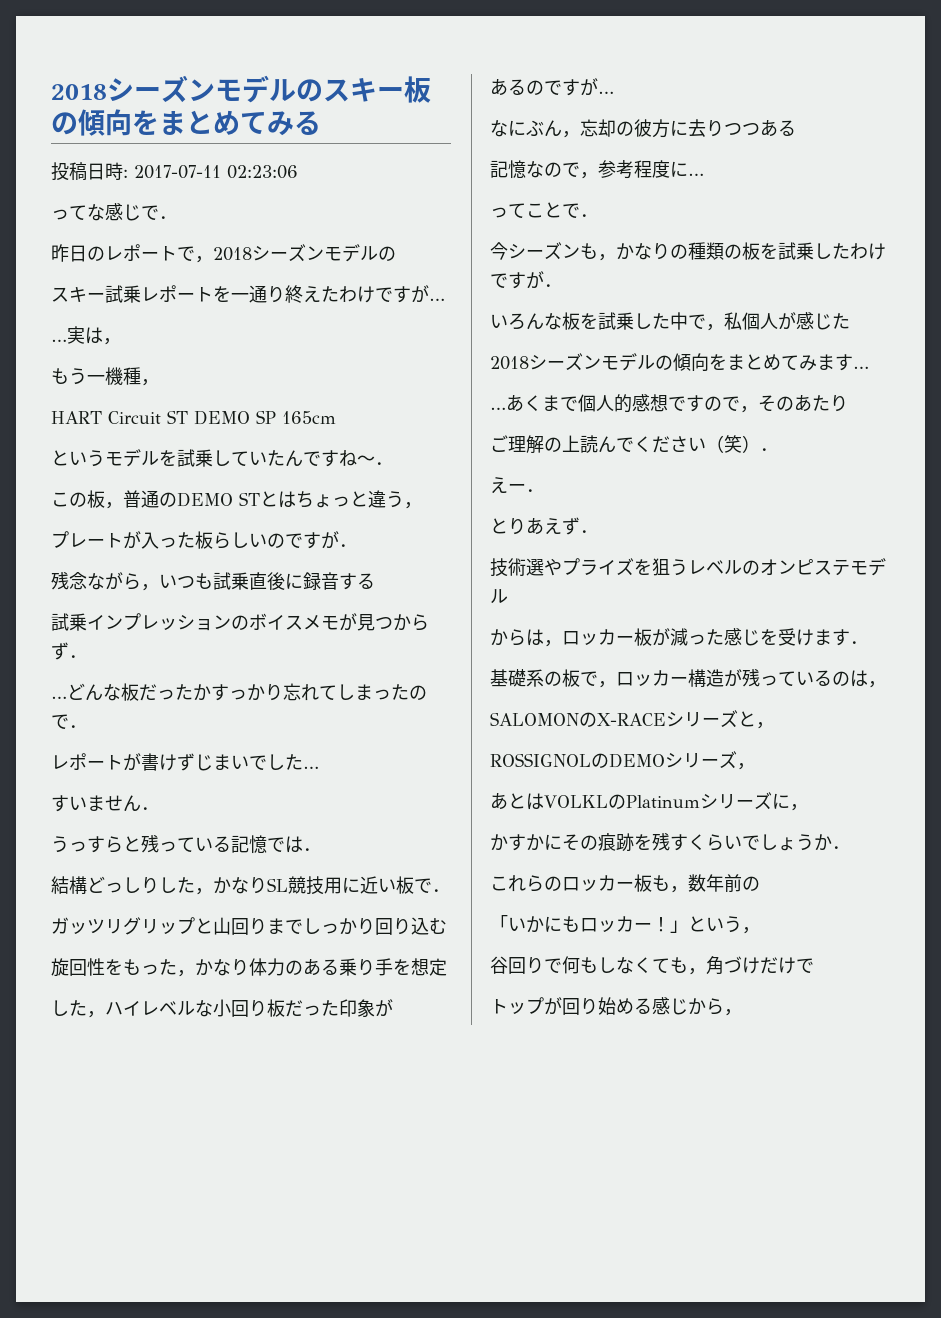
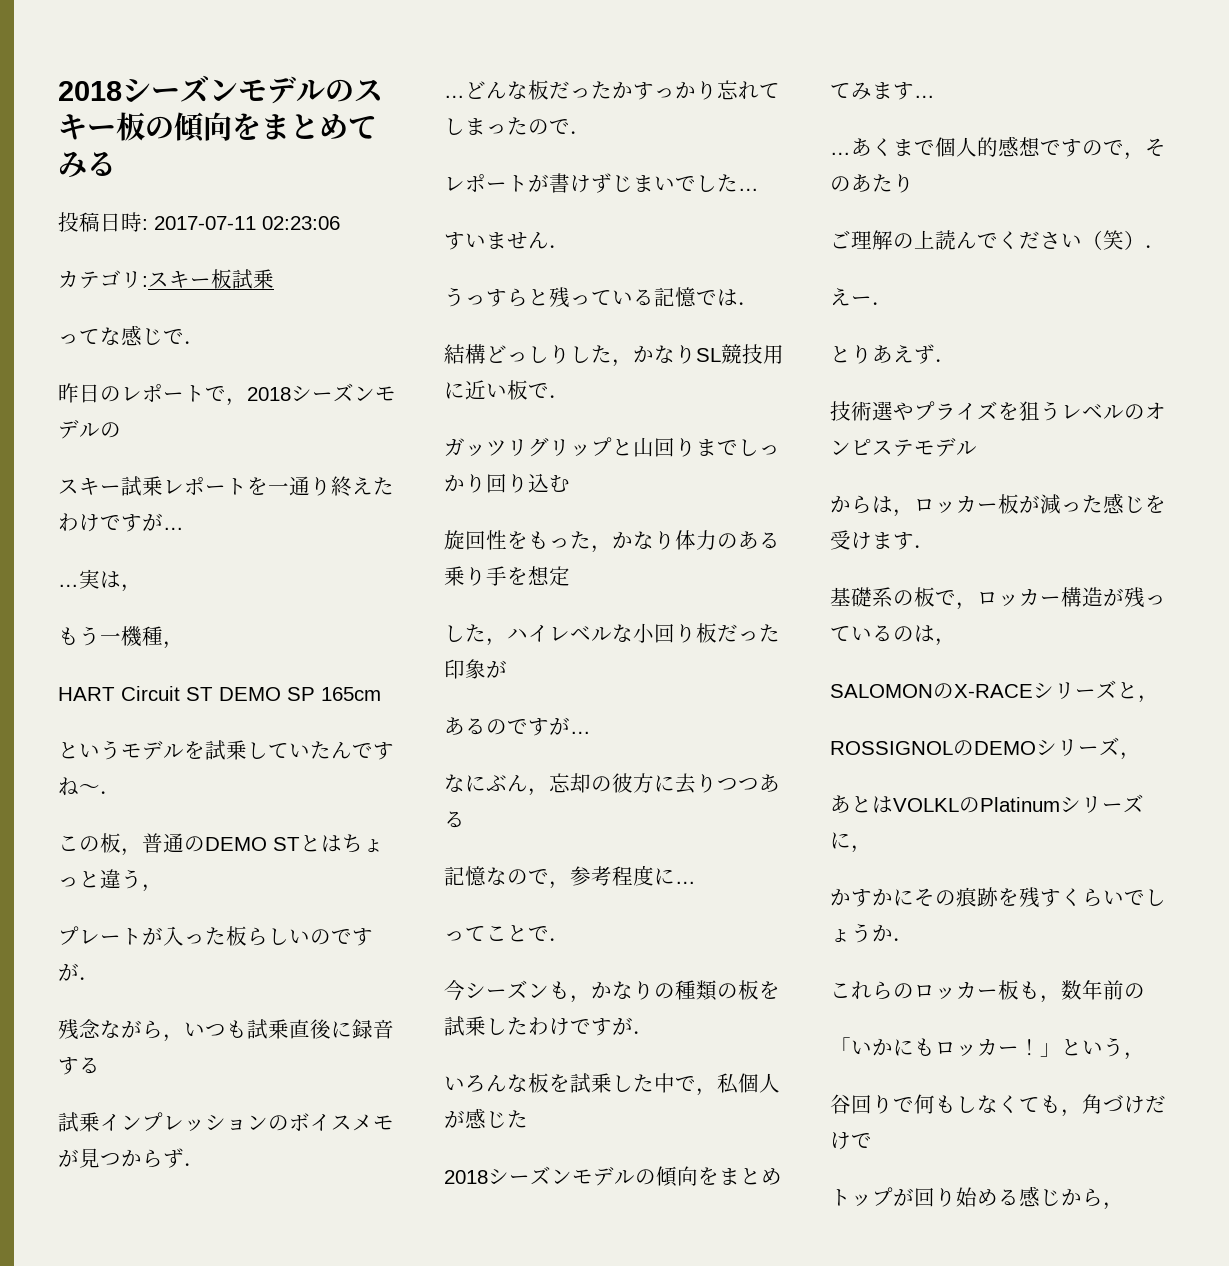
+ カテゴリ:スキー板試乗

